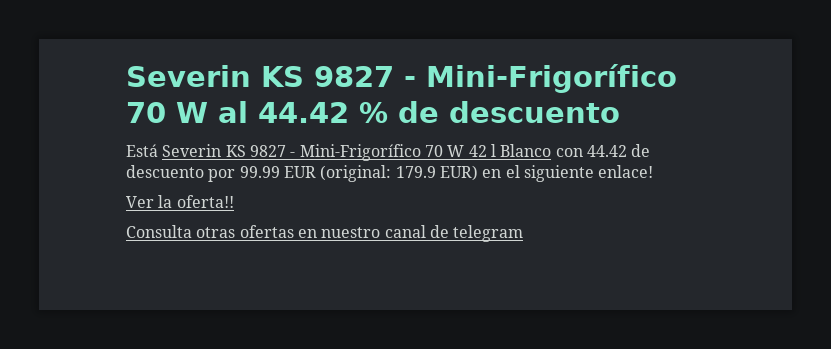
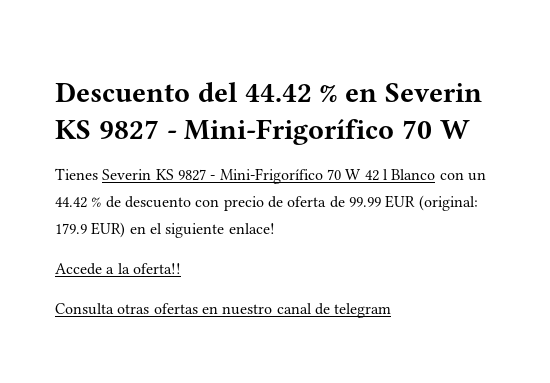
- Severin KS 9827 - Mini-Frigorífico 70 W al 44.42 % de descuento
- Está Severin KS 9827 - Mini-Frigorífico 70 W 42 l Blanco con 44.42 de descuento por 99.99 EUR (original: 179.9 EUR) en el siguiente enlace!
+ Descuento del 44.42 % en Severin KS 9827 - Mini-Frigorífico 70 W
+ Tienes Severin KS 9827 - Mini-Frigorífico 70 W 42 l Blanco con un 44.42 % de descuento con precio de oferta de 99.99 EUR (original: 179.9 EUR) en el siguiente enlace!
- Ver la oferta!!
+ Accede a la oferta!!

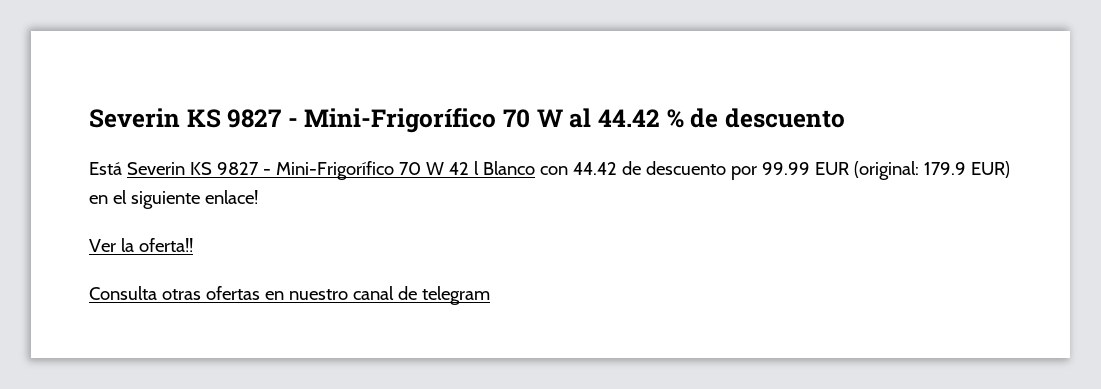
- Descuento del 44.42 % en Severin KS 9827 - Mini-Frigorífico 70 W
- Tienes Severin KS 9827 - Mini-Frigorífico 70 W 42 l Blanco con un 44.42 % de descuento con precio de oferta de 99.99 EUR (original: 179.9 EUR) en el siguiente enlace!
+ Severin KS 9827 - Mini-Frigorífico 70 W al 44.42 % de descuento
+ Está Severin KS 9827 - Mini-Frigorífico 70 W 42 l Blanco con 44.42 de descuento por 99.99 EUR (original: 179.9 EUR) en el siguiente enlace!
- Accede a la oferta!!
+ Ver la oferta!!

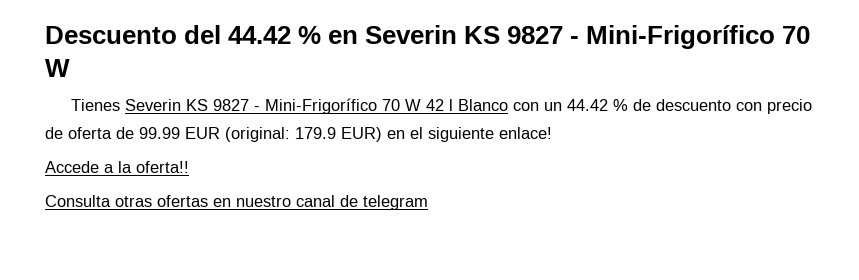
- Severin KS 9827 - Mini-Frigorífico 70 W al 44.42 % de descuento
- Está Severin KS 9827 - Mini-Frigorífico 70 W 42 l Blanco con 44.42 de descuento por 99.99 EUR (original: 179.9 EUR) en el siguiente enlace!
+ Descuento del 44.42 % en Severin KS 9827 - Mini-Frigorífico 70 W
+ Tienes Severin KS 9827 - Mini-Frigorífico 70 W 42 l Blanco con un 44.42 % de descuento con precio de oferta de 99.99 EUR (original: 179.9 EUR) en el siguiente enlace!
- Ver la oferta!!
+ Accede a la oferta!!

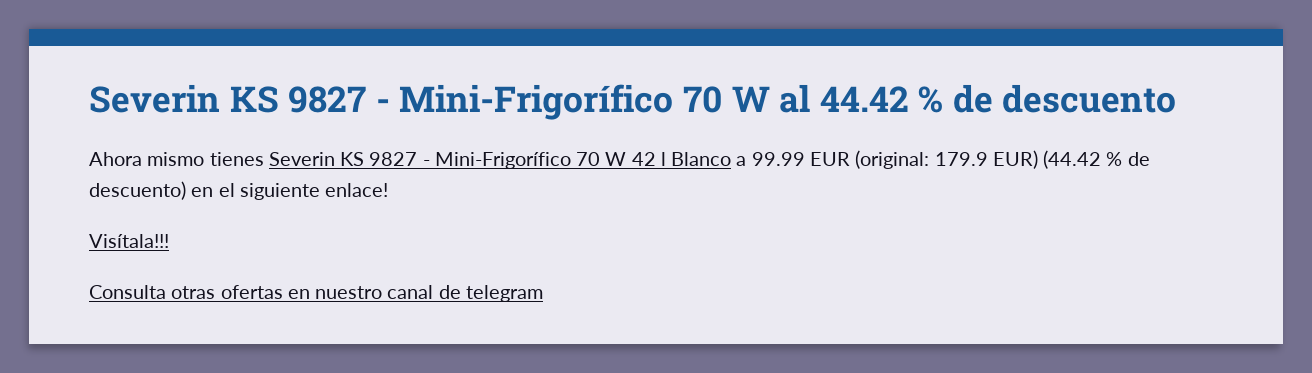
- Descuento del 44.42 % en Severin KS 9827 - Mini-Frigorífico 70 W
- Tienes Severin KS 9827 - Mini-Frigorífico 70 W 42 l Blanco con un 44.42 % de descuento con precio de oferta de 99.99 EUR (original: 179.9 EUR) en el siguiente enlace!
+ Severin KS 9827 - Mini-Frigorífico 70 W al 44.42 % de descuento
+ Ahora mismo tienes Severin KS 9827 - Mini-Frigorífico 70 W 42 l Blanco a 99.99 EUR (original: 179.9 EUR) (44.42 % de descuento) en el siguiente enlace!
- Accede a la oferta!!
+ Visítala!!!

